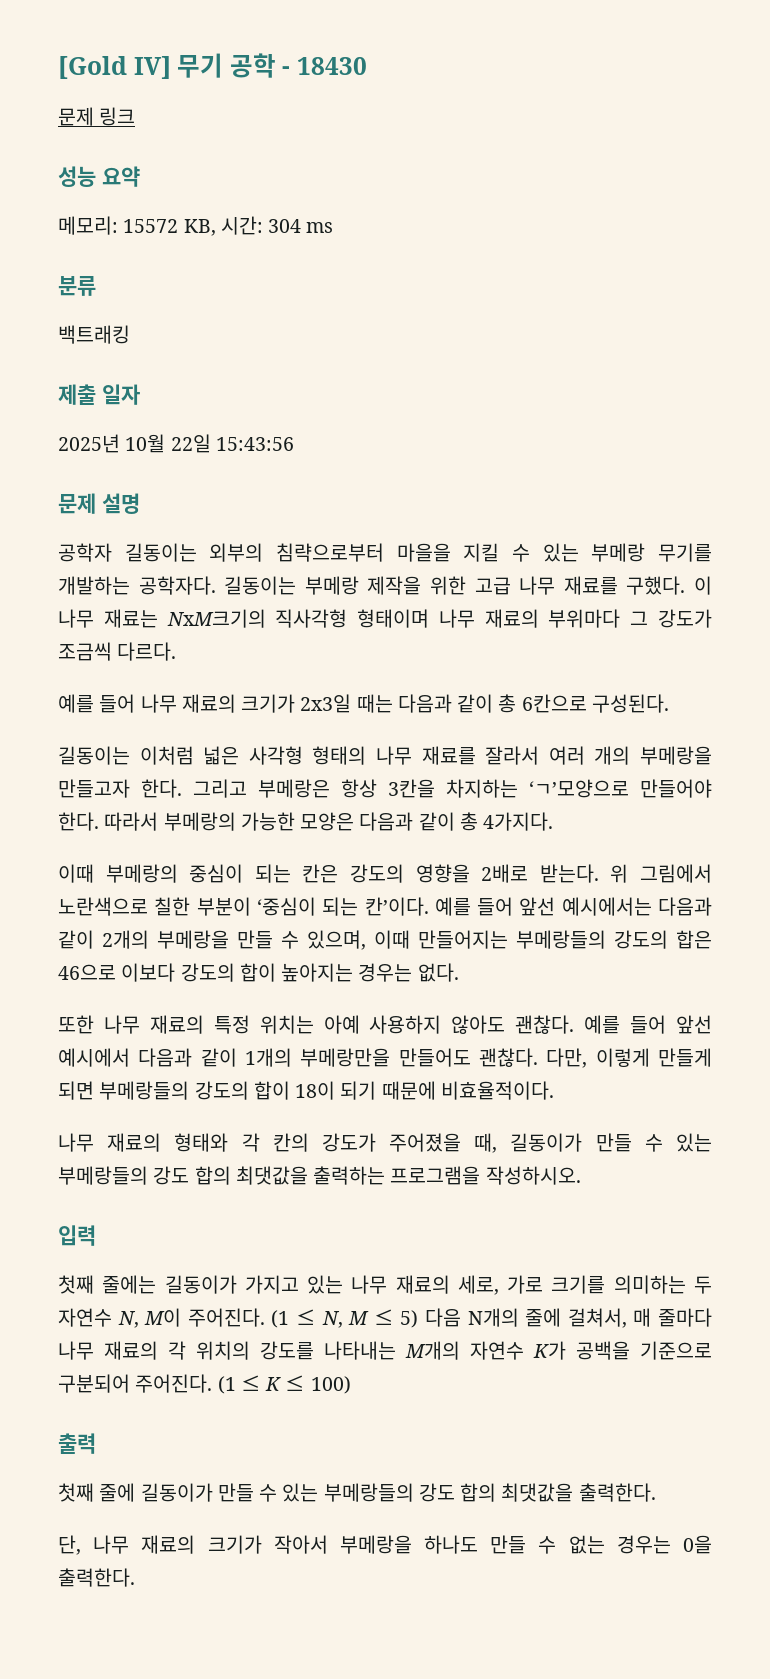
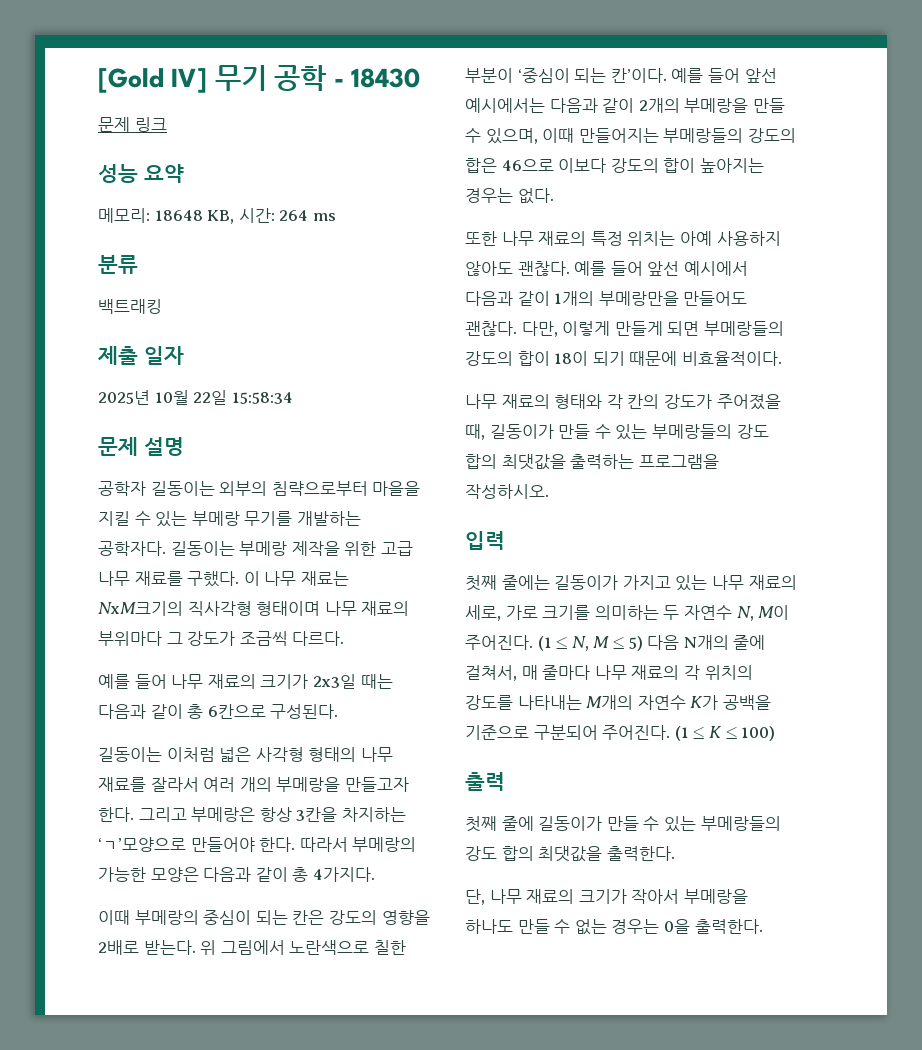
- 메모리: 15572 KB, 시간: 304 ms
+ 메모리: 18648 KB, 시간: 264 ms
- 2025년 10월 22일 15:43:56
+ 2025년 10월 22일 15:58:34

